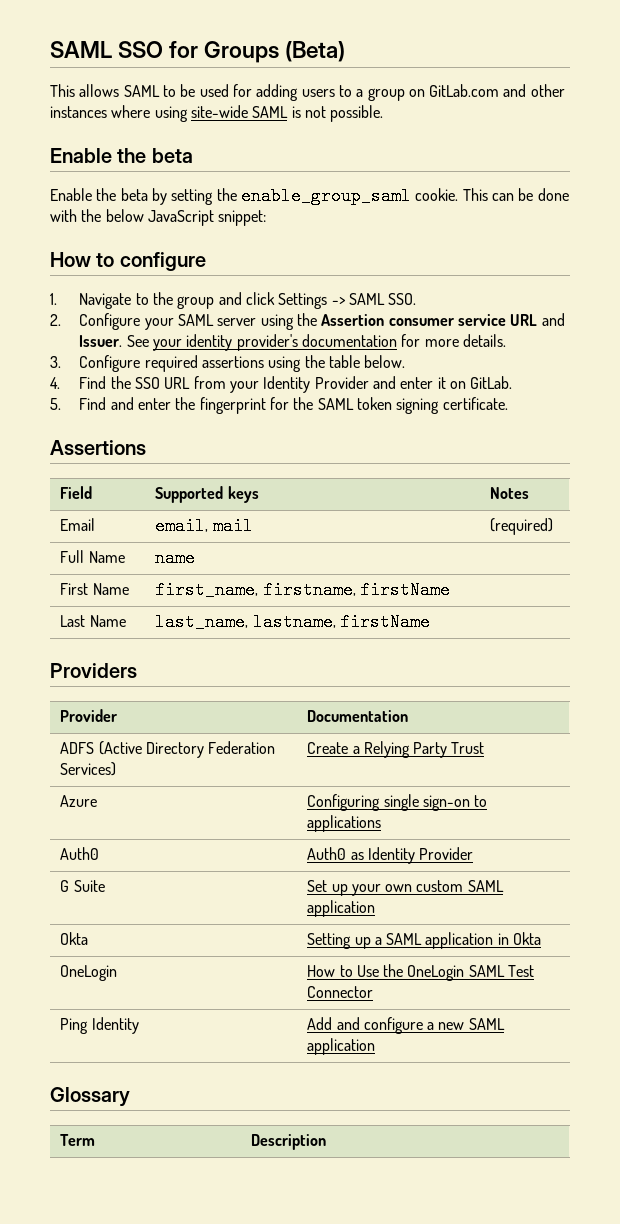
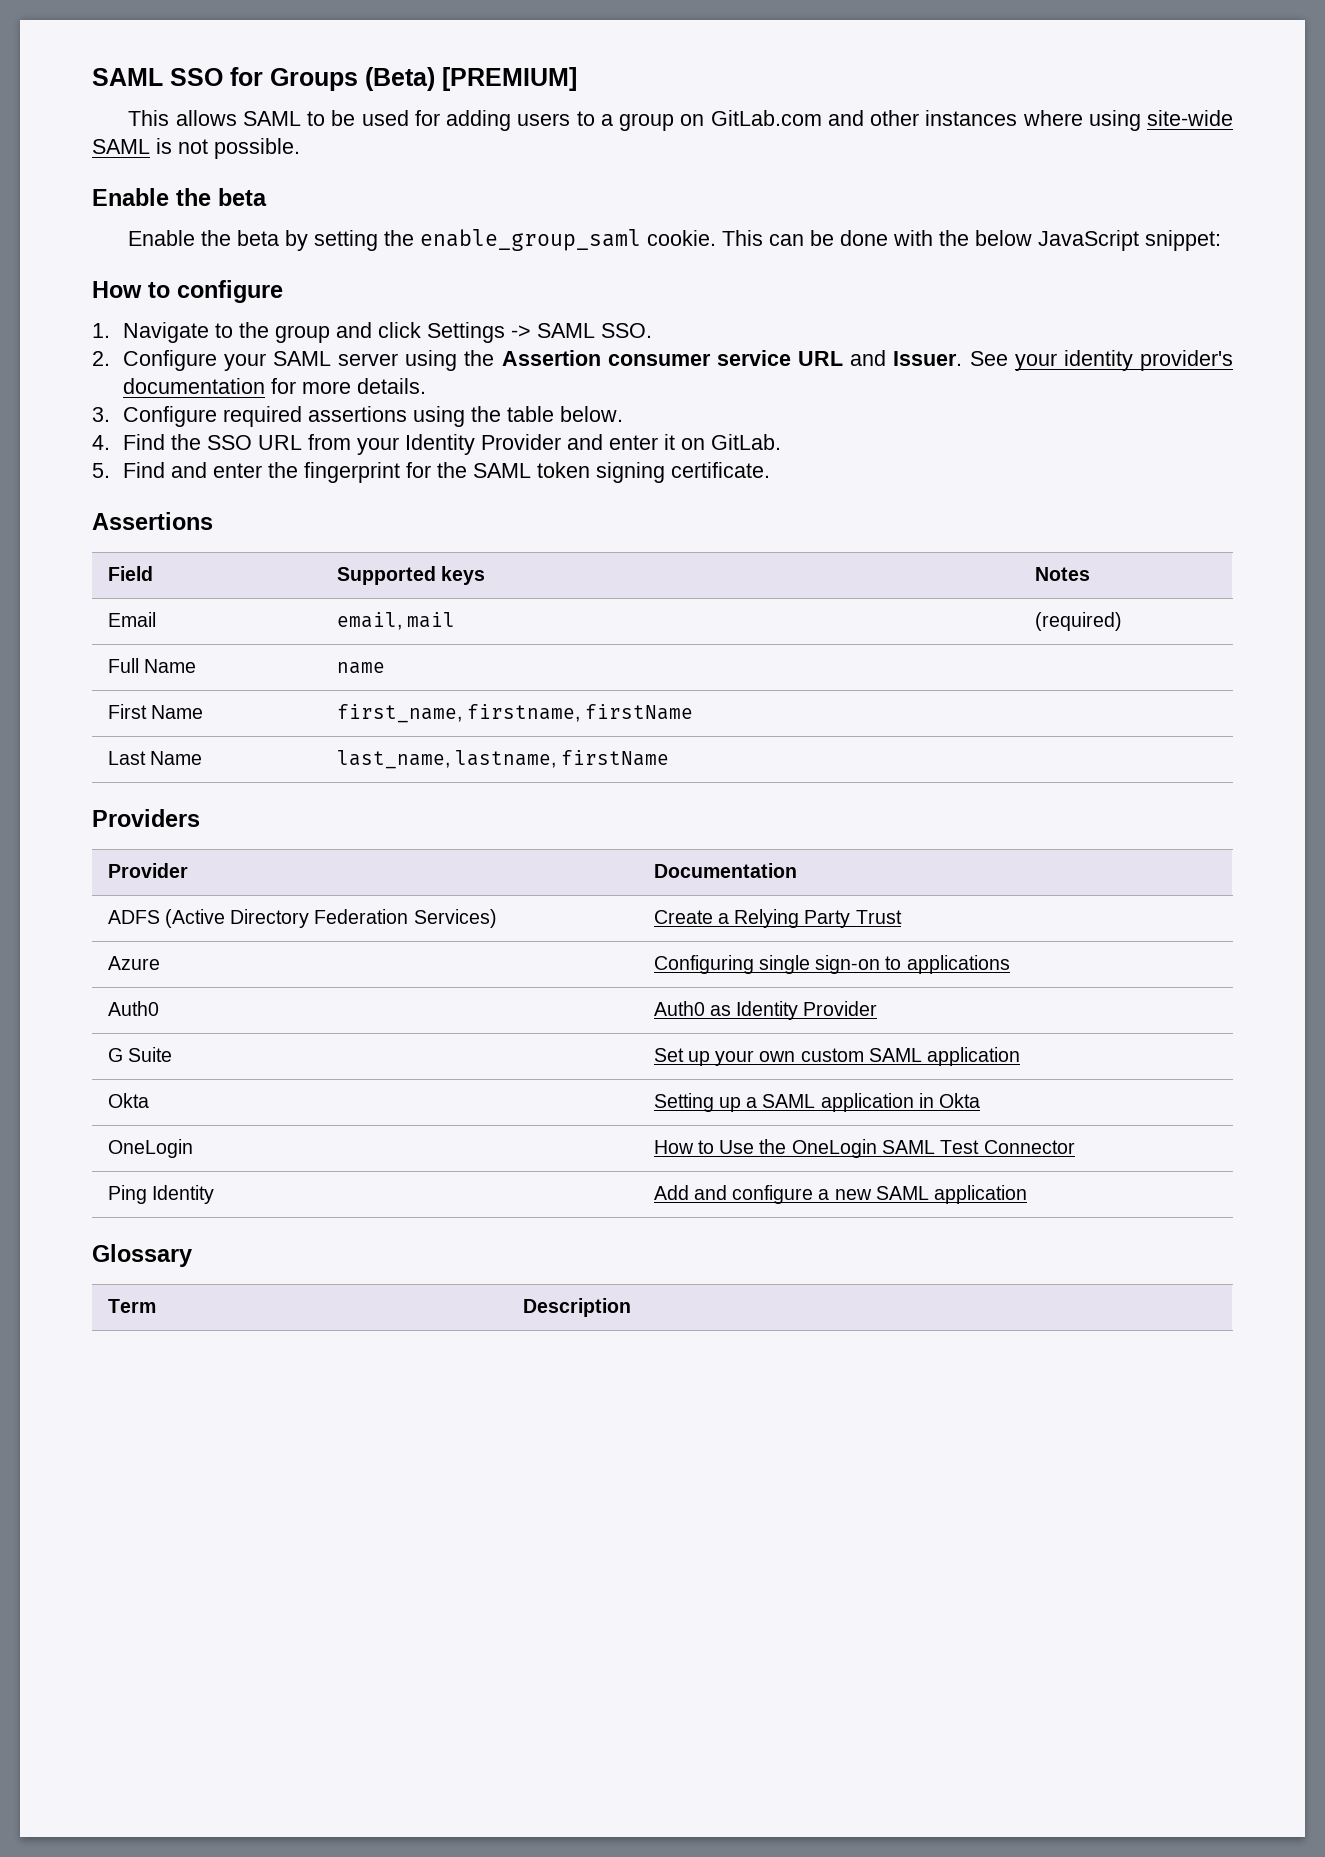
- SAML SSO for Groups (Beta)
+ SAML SSO for Groups (Beta) [PREMIUM]

